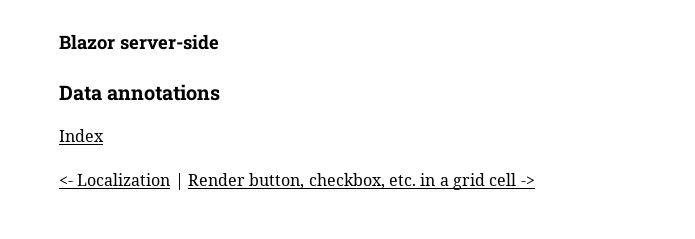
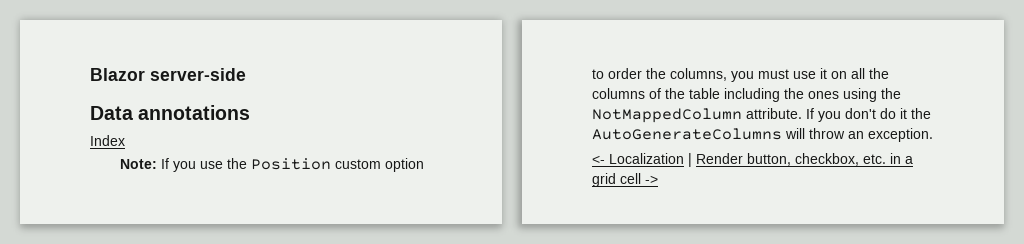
+ Note: If you use the Position custom option to order the columns, you must use it on all the columns of the table including the ones using the NotMappedColumn attribute. If you don't do it the AutoGenerateColumns will throw an exception.

